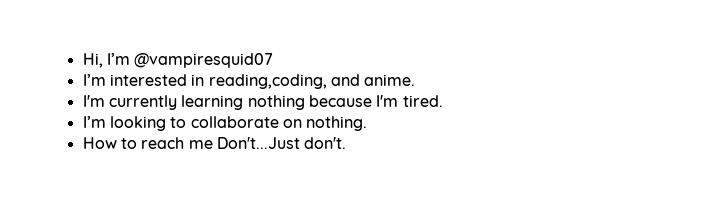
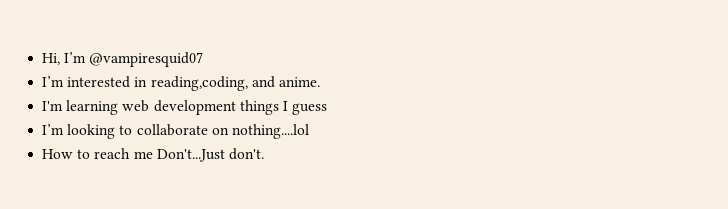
- I'm currently learning nothing because I'm tired.
+ I'm learning web development things I guess
- I’m looking to collaborate on nothing.
+ I’m looking to collaborate on nothing....lol

